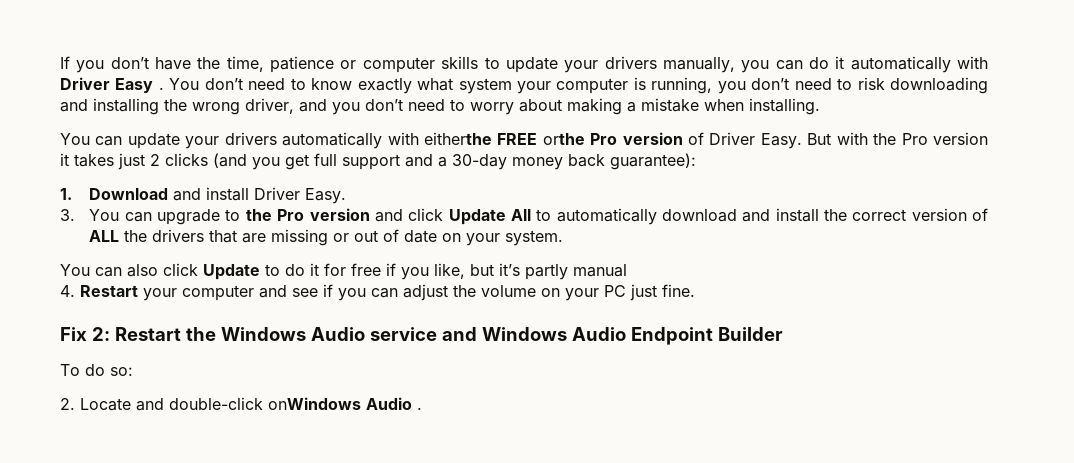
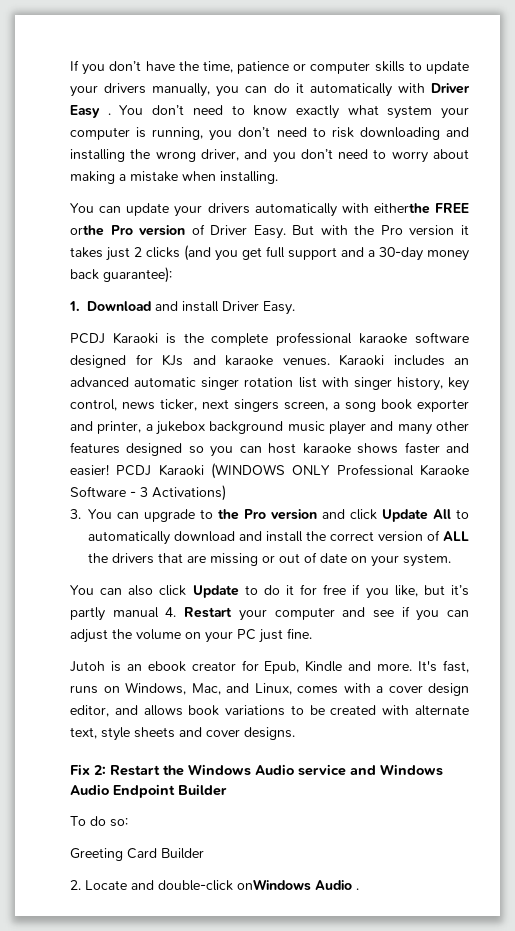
+ PCDJ Karaoki is the complete professional karaoke software designed for KJs and karaoke venues. Karaoki includes an advanced automatic singer rotation list with singer history, key control, news ticker, next singers screen, a song book exporter and printer, a jukebox background music player and many other features designed so you can host karaoke shows faster and easier! PCDJ Karaoki (WINDOWS ONLY Professional Karaoke Software - 3 Activations)
- You can also click Update to do it for free if you like, but it’s partly manual
- 4. Restart your computer and see if you can adjust the volume on your PC just fine.
+ You can also click Update to do it for free if you like, but it’s partly manual 4. Restart your computer and see if you can adjust the volume on your PC just fine.
+ Jutoh is an ebook creator for Epub, Kindle and more. It's fast, runs on Windows, Mac, and Linux, comes with a cover design editor, and allows book variations to be created with alternate text, style sheets and cover designs.
+ Greeting Card Builder

